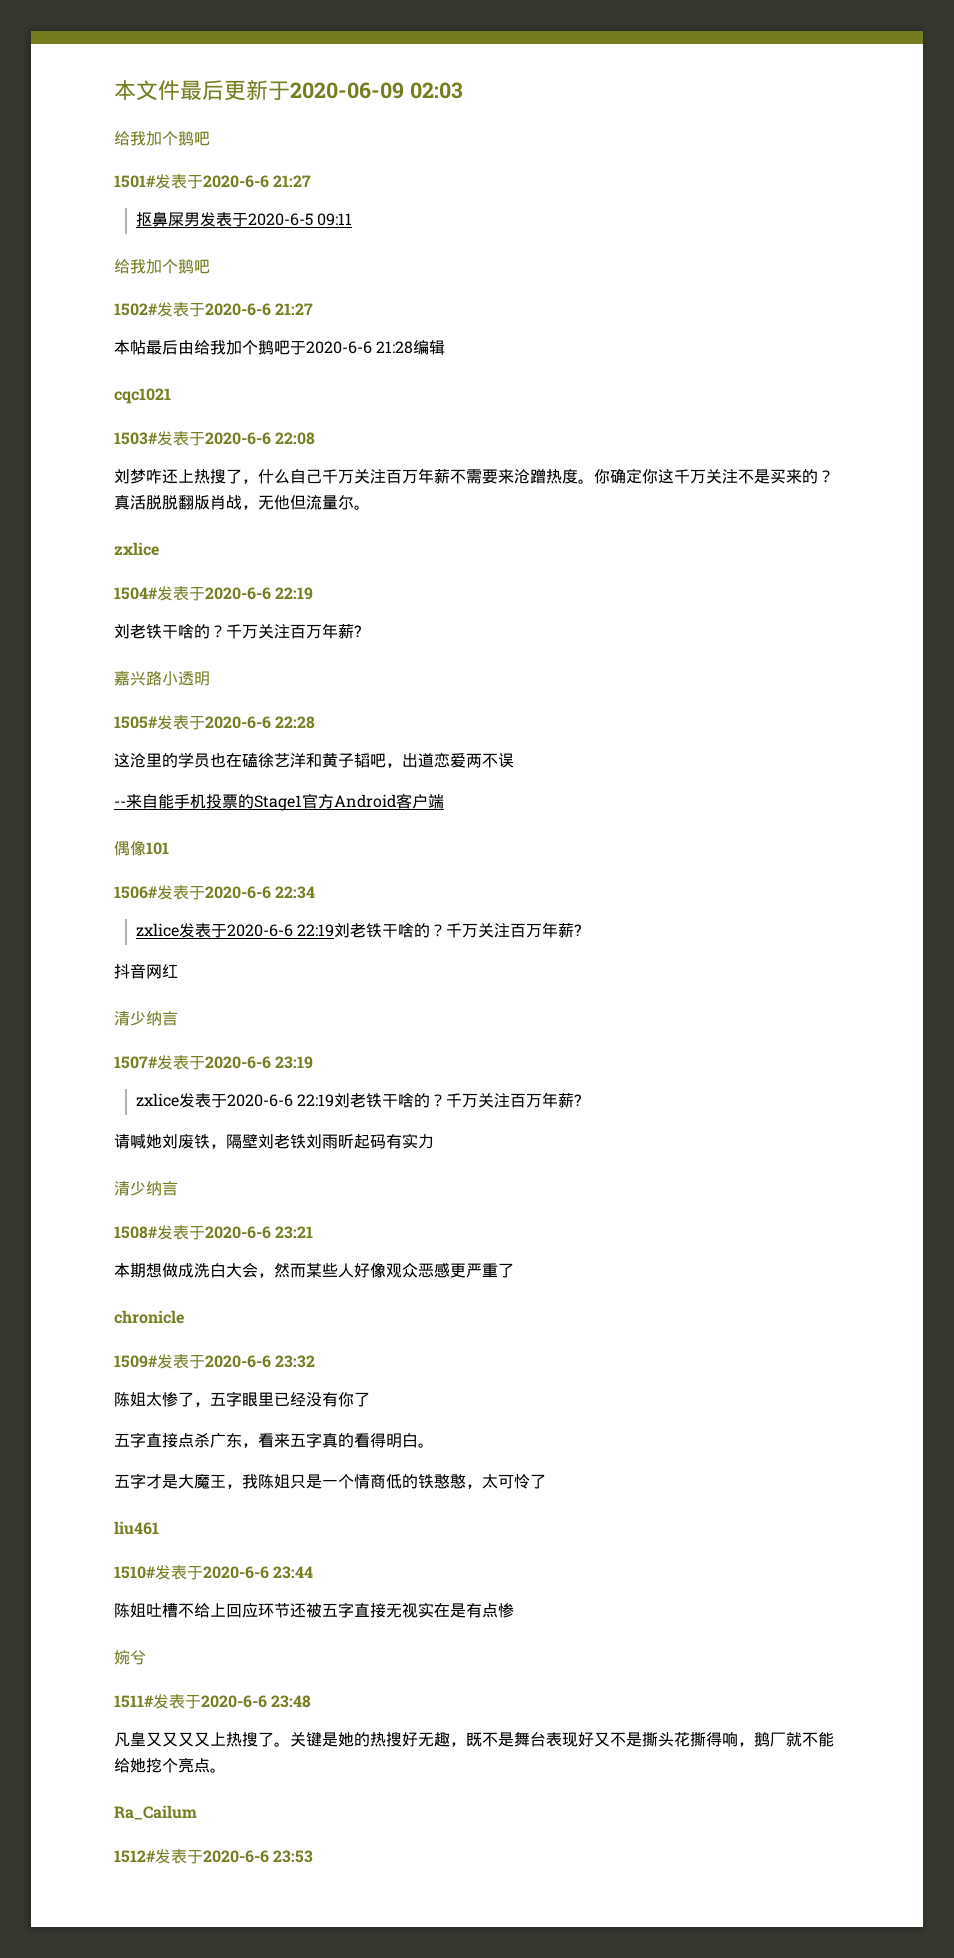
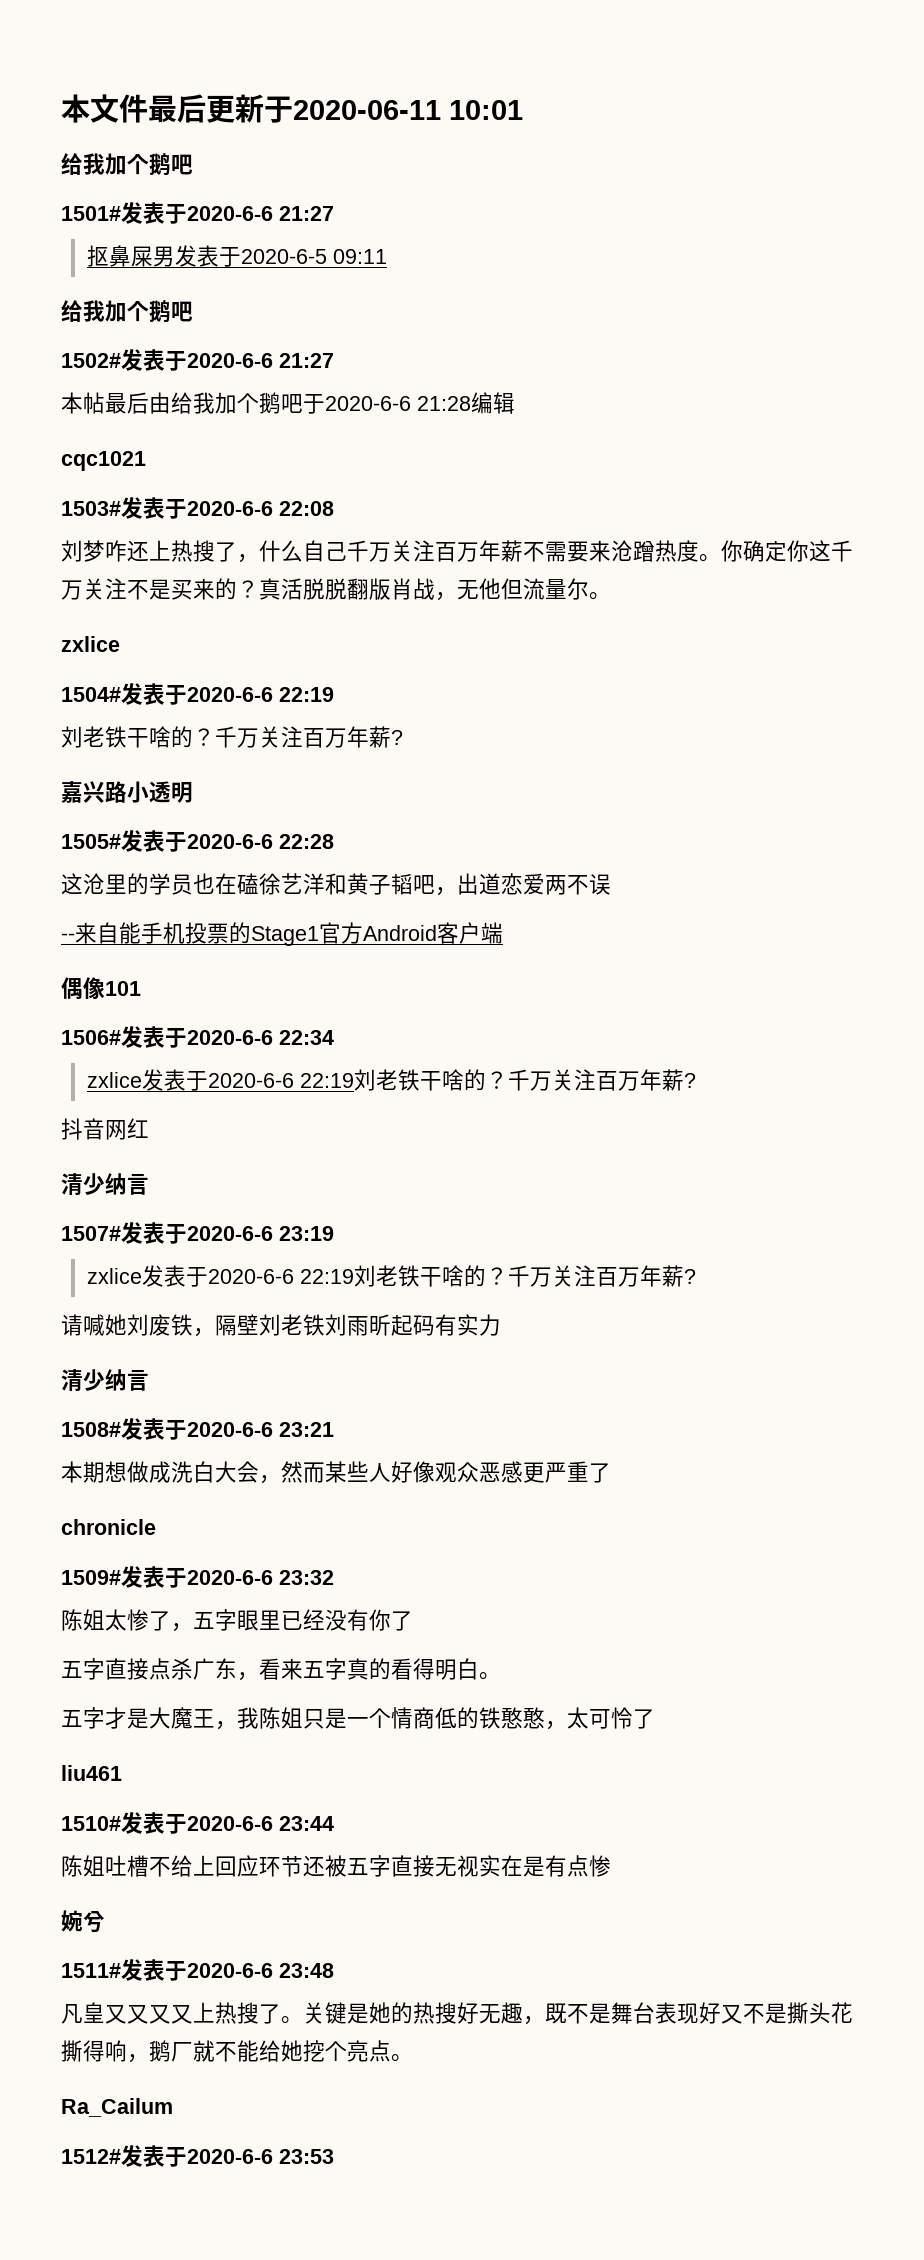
- 本文件最后更新于2020-06-09 02:03
+ 本文件最后更新于2020-06-11 10:01

